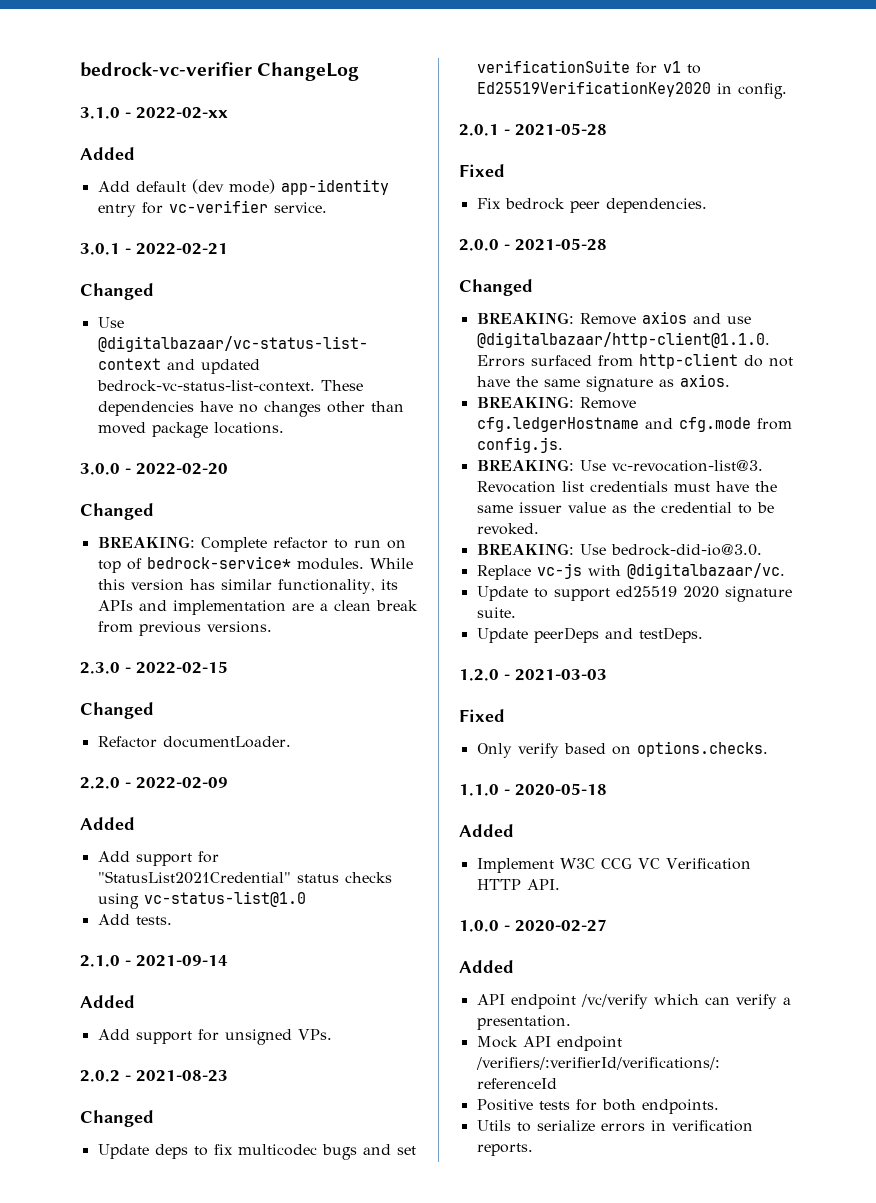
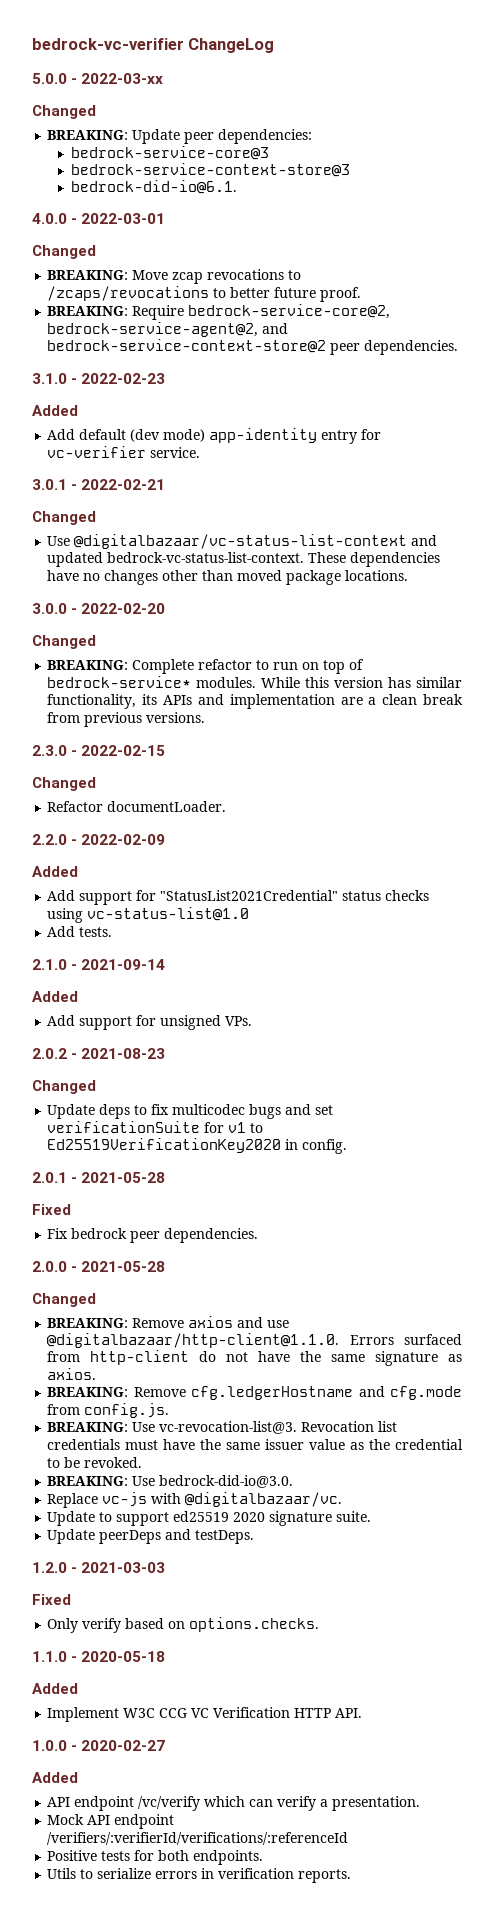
+ 5.0.0 - 2022-03-xx
+ Changed
+ BREAKING: Update peer dependencies:
+ bedrock-service-core@3
+ bedrock-service-context-store@3
+ bedrock-did-io@6.1.
+ 4.0.0 - 2022-03-01
+ Changed
+ BREAKING: Move zcap revocations to /zcaps/revocations to better future proof.
+ BREAKING: Require bedrock-service-core@2, bedrock-service-agent@2, and bedrock-service-context-store@2 peer dependencies.
- 3.1.0 - 2022-02-xx
+ 3.1.0 - 2022-02-23

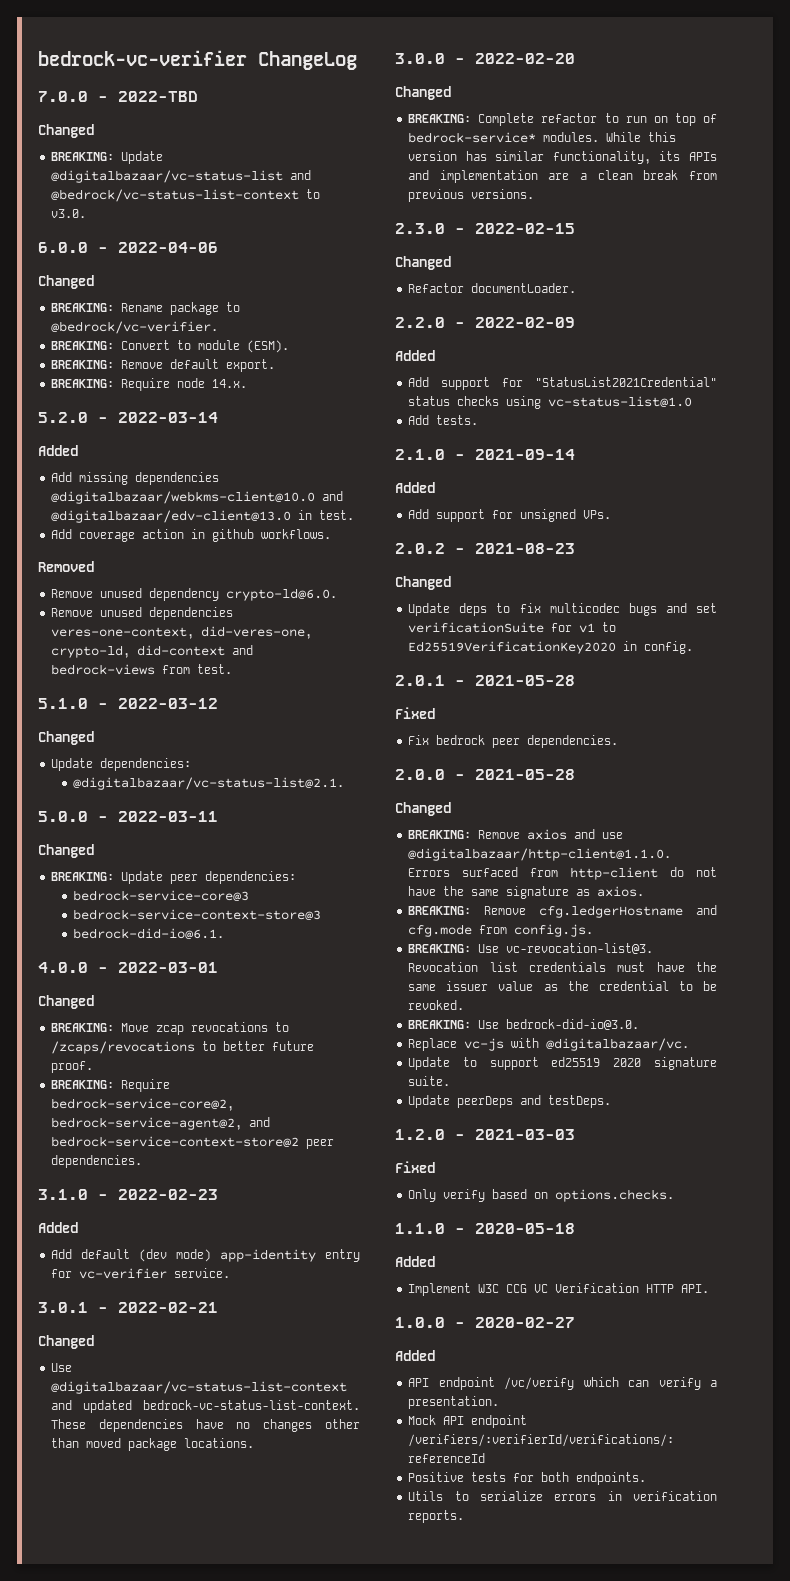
+ 7.0.0 - 2022-TBD
+ Changed
+ BREAKING: Update @digitalbazaar/vc-status-list and @bedrock/vc-status-list-context to v3.0.
+ 6.0.0 - 2022-04-06
+ Changed
+ BREAKING: Rename package to @bedrock/vc-verifier.
+ BREAKING: Convert to module (ESM).
+ BREAKING: Remove default export.
+ BREAKING: Require node 14.x.
+ 5.2.0 - 2022-03-14
+ Added
+ Add missing dependencies @digitalbazaar/webkms-client@10.0 and @digitalbazaar/edv-client@13.0 in test.
+ Add coverage action in github workflows.
+ Removed
+ Remove unused dependency crypto-ld@6.0.
+ Remove unused dependencies veres-one-context, did-veres-one, crypto-ld, did-context and bedrock-views from test.
+ 5.1.0 - 2022-03-12
+ Changed
+ Update dependencies:
+ @digitalbazaar/vc-status-list@2.1.
- 5.0.0 - 2022-03-xx
+ 5.0.0 - 2022-03-11

